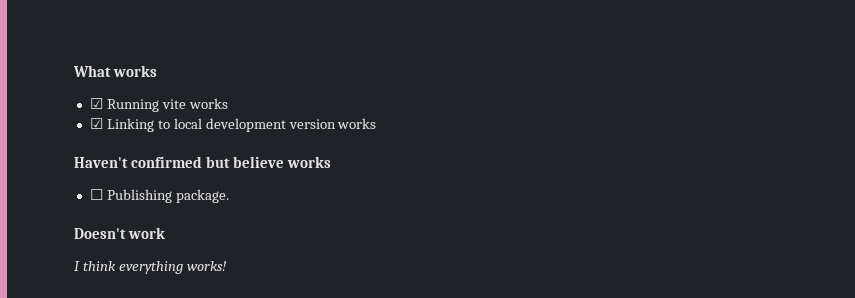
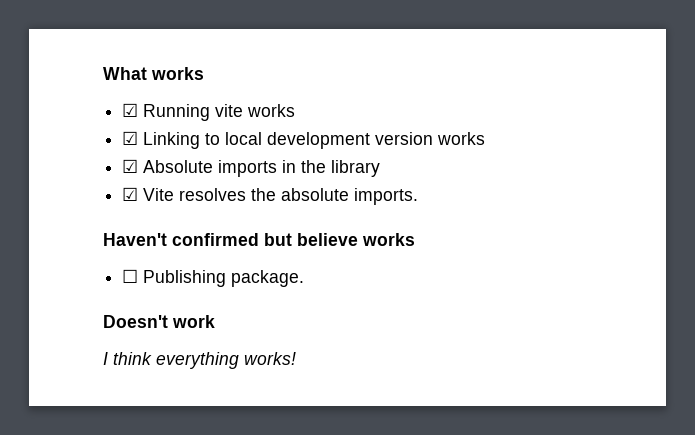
+ ☑ Absolute imports in the library
+ ☑ Vite resolves the absolute imports.

